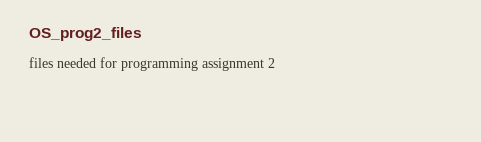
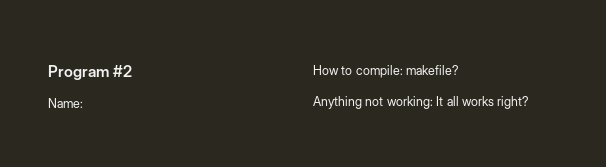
- OS_prog2_files
- files needed for programming assignment 2
+ Program #2
+ Name:
+ How to compile: makefile?
+ Anything not working: It all works right?

